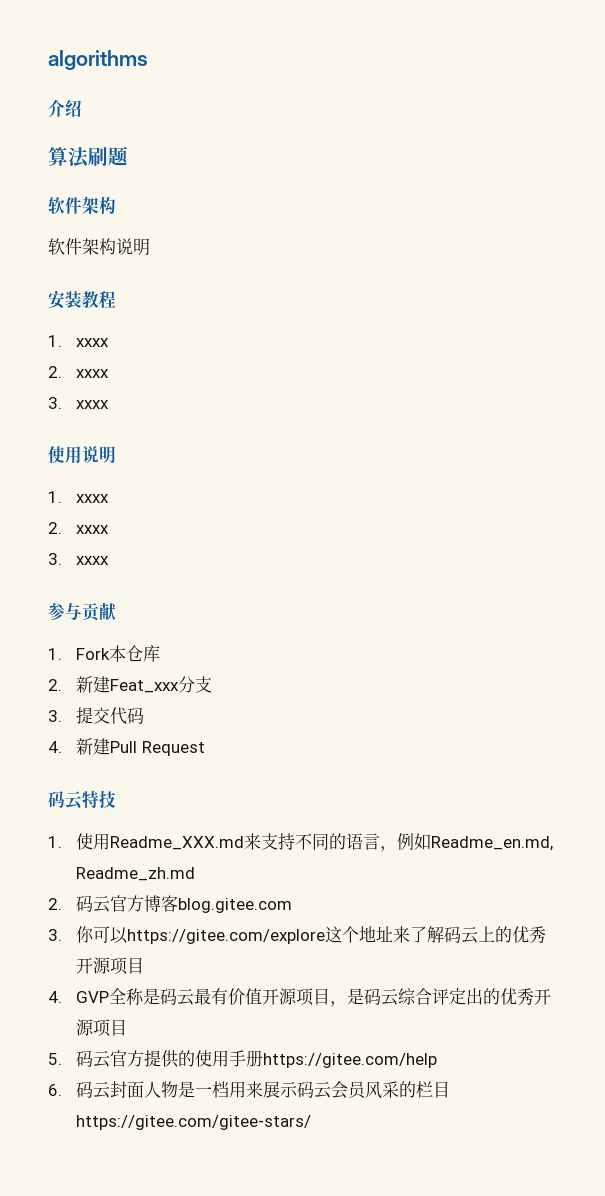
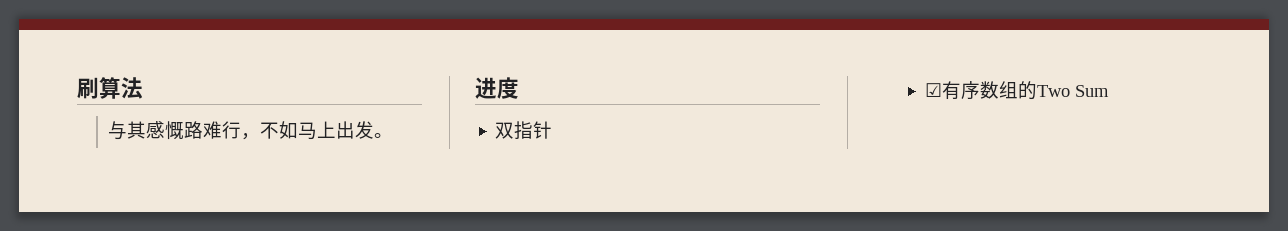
- algorithms
- 介绍
- 算法刷题
- 软件架构
- 软件架构说明
- 安装教程
- 1. xxxx
- 2. xxxx
- 3. xxxx
- 使用说明
- 1. xxxx
- 2. xxxx
- 3. xxxx
- 参与贡献
- 1. Fork本仓库
- 2.新建Feat_xxx分支
- 3.提交代码
- 4.新建Pull Request
- 码云特技
- 1.使用Readme_XXX.md来支持不同的语言，例如Readme_en.md, Readme_zh.md
- 2.码云官方博客blog.gitee.com
- 3.你可以https://gitee.com/explore这个地址来了解码云上的优秀开源项目
- 4. GVP全称是码云最有价值开源项目，是码云综合评定出的优秀开源项目
- 5.码云官方提供的使用手册https://gitee.com/help
- 6.码云封面人物是一档用来展示码云会员风采的栏目https://gitee.com/gitee-stars/
+ 刷算法
+ 与其感慨路难行，不如马上出发。
+ 进度
+ 双指针
+ ☑有序数组的Two Sum

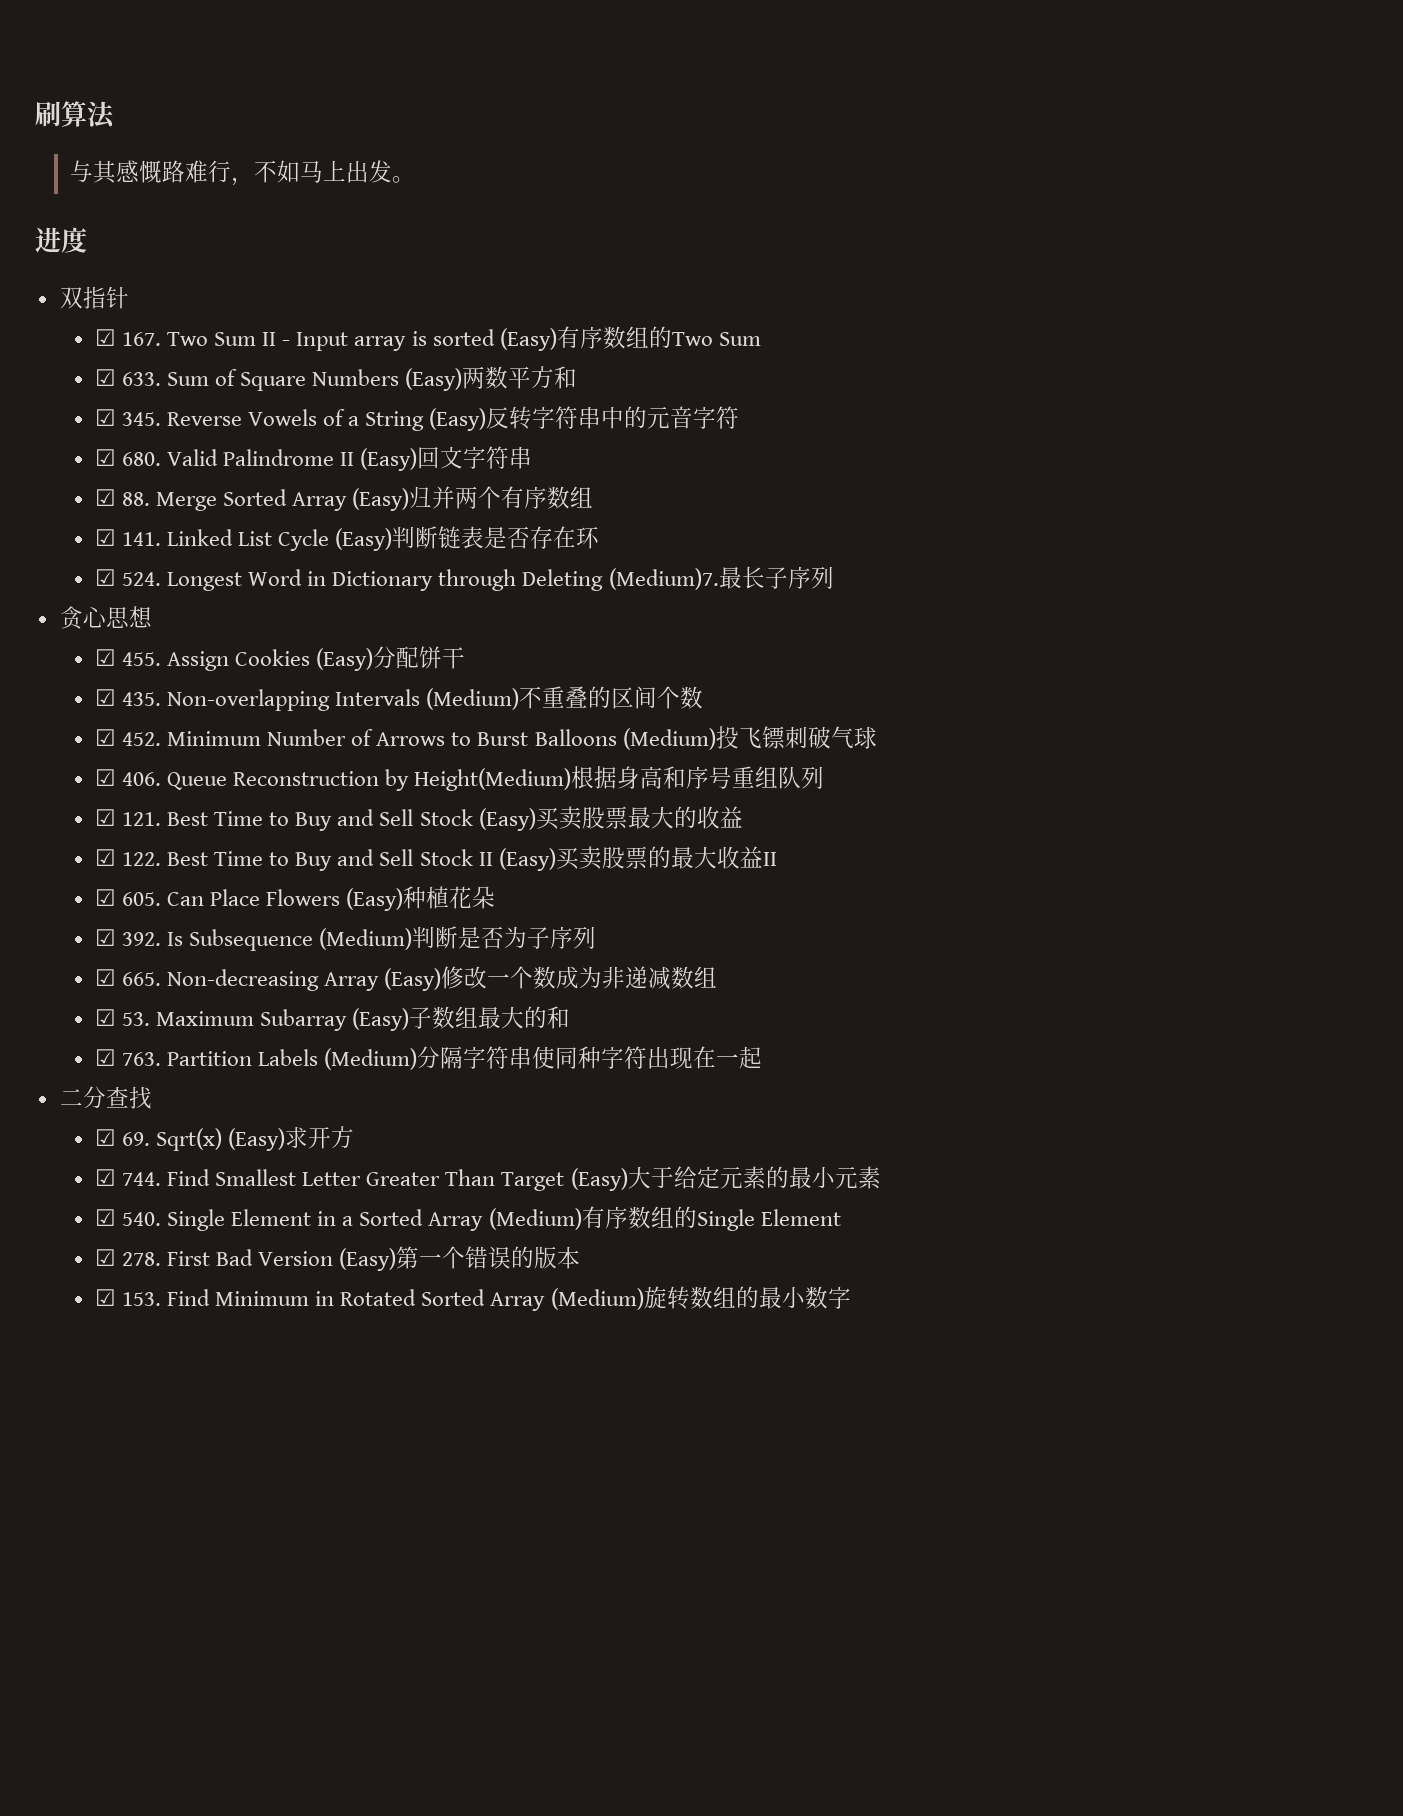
- ☑有序数组的Two Sum
+ ☑ 167. Two Sum II - Input array is sorted (Easy)有序数组的Two Sum
+ ☑ 633. Sum of Square Numbers (Easy)两数平方和
+ ☑ 345. Reverse Vowels of a String (Easy)反转字符串中的元音字符
+ ☑ 680. Valid Palindrome II (Easy)回文字符串
+ ☑ 88. Merge Sorted Array (Easy)归并两个有序数组
+ ☑ 141. Linked List Cycle (Easy)判断链表是否存在环
+ ☑ 524. Longest Word in Dictionary through Deleting (Medium)7.最长子序列
+ 贪心思想
+ ☑ 455. Assign Cookies (Easy)分配饼干
+ ☑ 435. Non-overlapping Intervals (Medium)不重叠的区间个数
+ ☑ 452. Minimum Number of Arrows to Burst Balloons (Medium)投飞镖刺破气球
+ ☑ 406. Queue Reconstruction by Height(Medium)根据身高和序号重组队列
+ ☑ 121. Best Time to Buy and Sell Stock (Easy)买卖股票最大的收益
+ ☑ 122. Best Time to Buy and Sell Stock II (Easy)买卖股票的最大收益II
+ ☑ 605. Can Place Flowers (Easy)种植花朵
+ ☑ 392. Is Subsequence (Medium)判断是否为子序列
+ ☑ 665. Non-decreasing Array (Easy)修改一个数成为非递减数组
+ ☑ 53. Maximum Subarray (Easy)子数组最大的和
+ ☑ 763. Partition Labels (Medium)分隔字符串使同种字符出现在一起
+ 二分查找
+ ☑ 69. Sqrt(x) (Easy)求开方
+ ☑ 744. Find Smallest Letter Greater Than Target (Easy)大于给定元素的最小元素
+ ☑ 540. Single Element in a Sorted Array (Medium)有序数组的Single Element
+ ☑ 278. First Bad Version (Easy)第一个错误的版本
+ ☑ 153. Find Minimum in Rotated Sorted Array (Medium)旋转数组的最小数字

